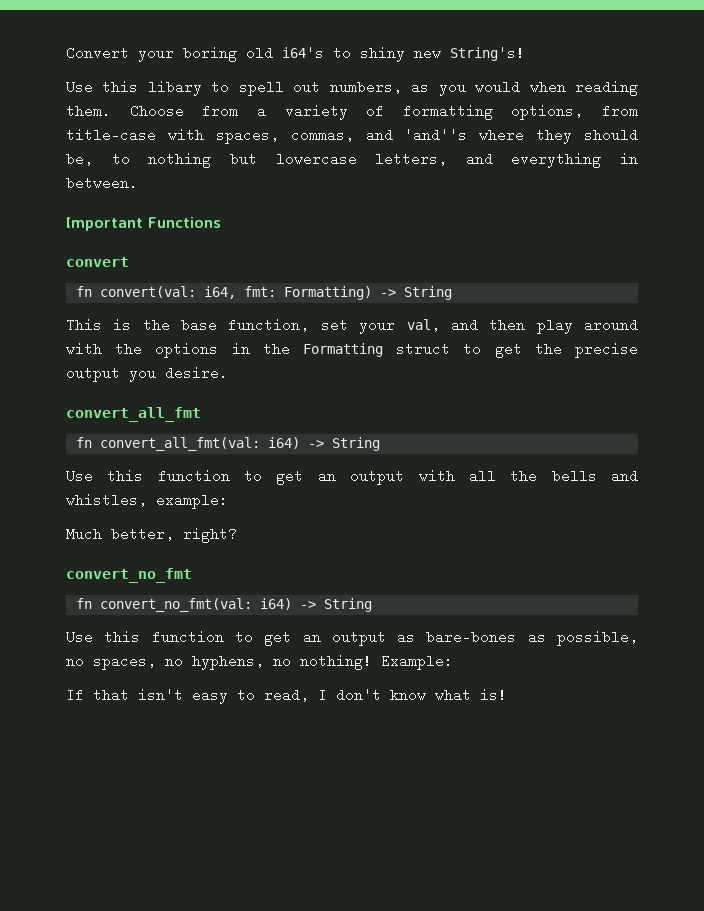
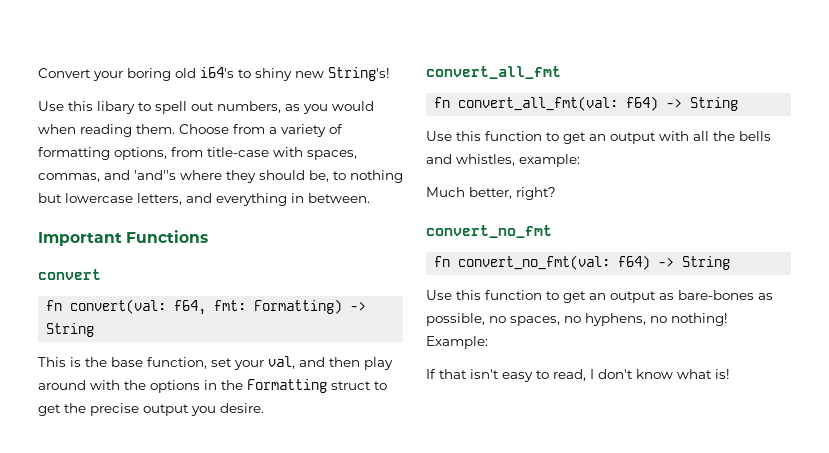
- fn convert(val: i64, fmt: Formatting) -> String
+ fn convert(val: f64, fmt: Formatting) -> String
- fn convert_all_fmt(val: i64) -> String
+ fn convert_all_fmt(val: f64) -> String
- fn convert_no_fmt(val: i64) -> String
+ fn convert_no_fmt(val: f64) -> String

